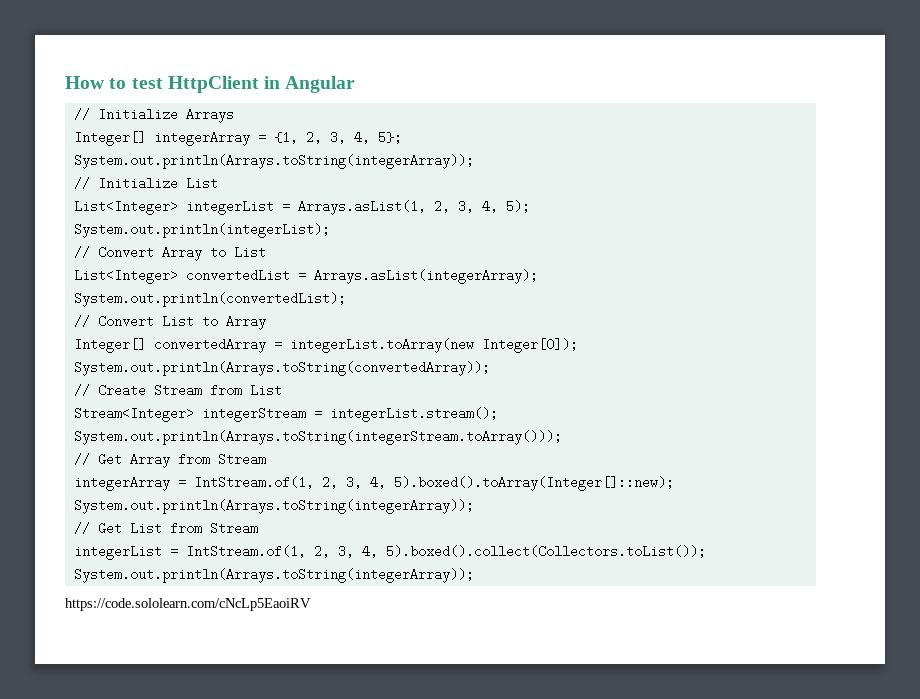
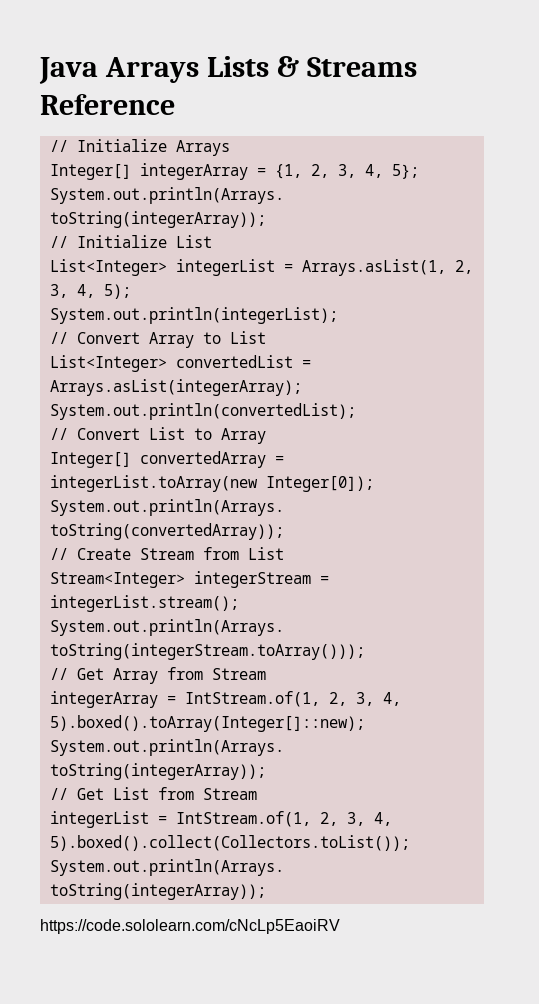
- How to test HttpClient in Angular
+ Java Arrays Lists & Streams Reference

